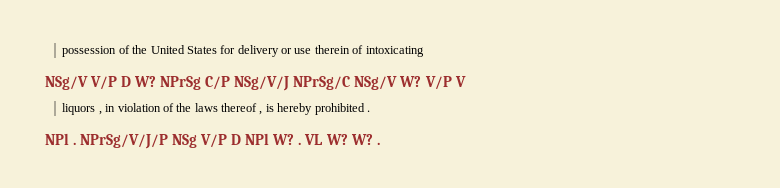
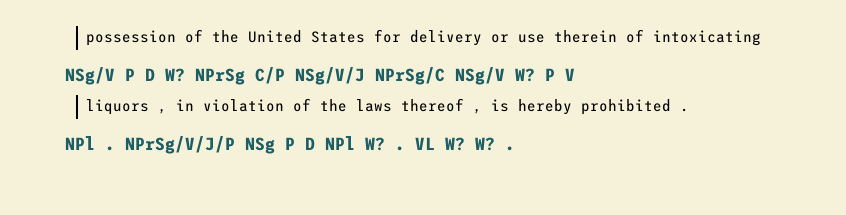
- NSg/V V/P D W?
+ NSg/V P D W?
- V/P V
+ P V
- NPrSg/V/J/P NSg V/P D NPl W? .
+ NPrSg/V/J/P NSg P D NPl W? .

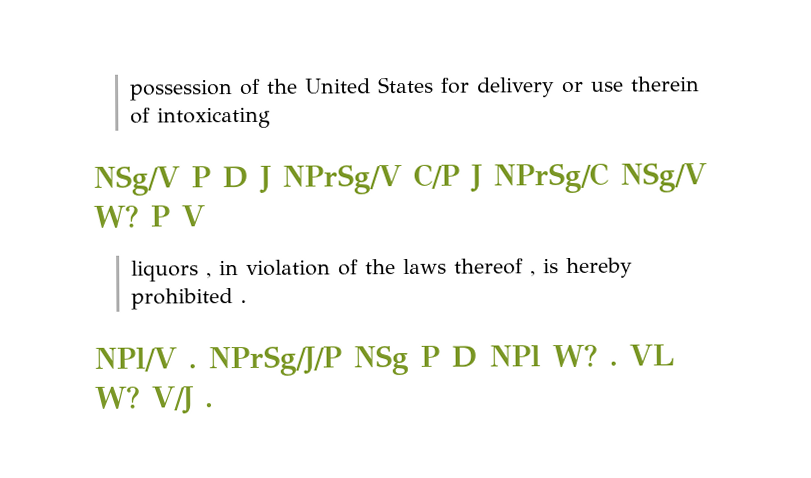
- NSg/V P D W? NPrSg C/P NSg/V/J NPrSg/C NSg/V W?
+ NSg/V P D J NPrSg/V C/P J NPrSg/C NSg/V W?
- NPl . NPrSg/V/J/P NSg P D NPl W? .
+ NPl/V . NPrSg/J/P NSg P D NPl W? .
- VL W? W? .
+ VL W? V/J .

